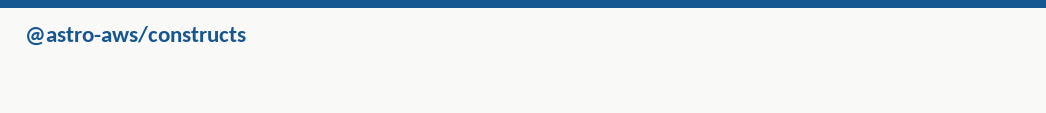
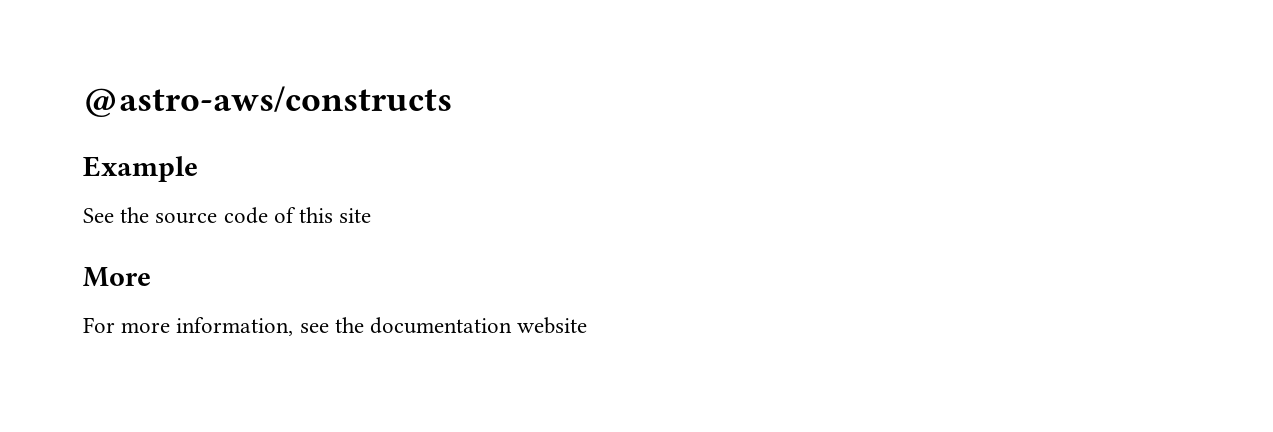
+ Example
+ See the source code of this site
+ More
+ For more information, see the documentation website

